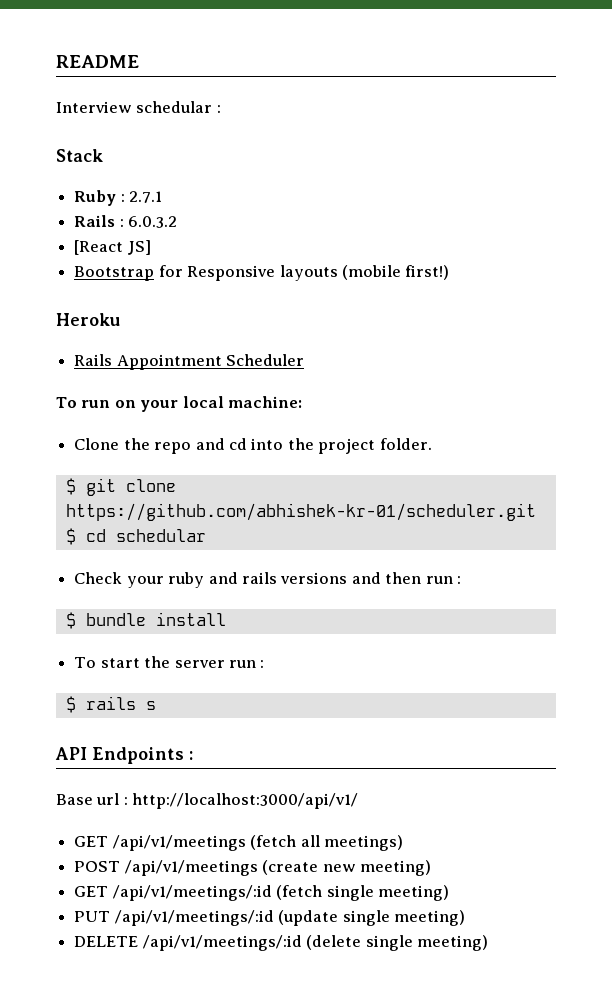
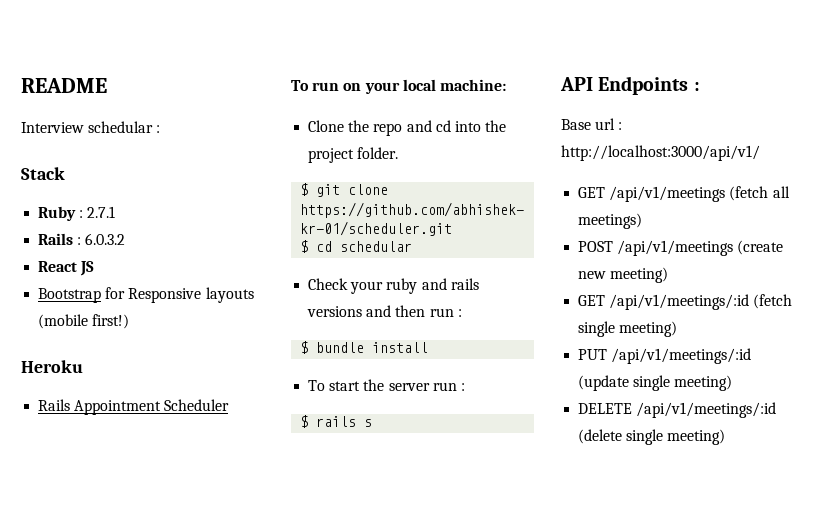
- [React JS]
+ React JS

